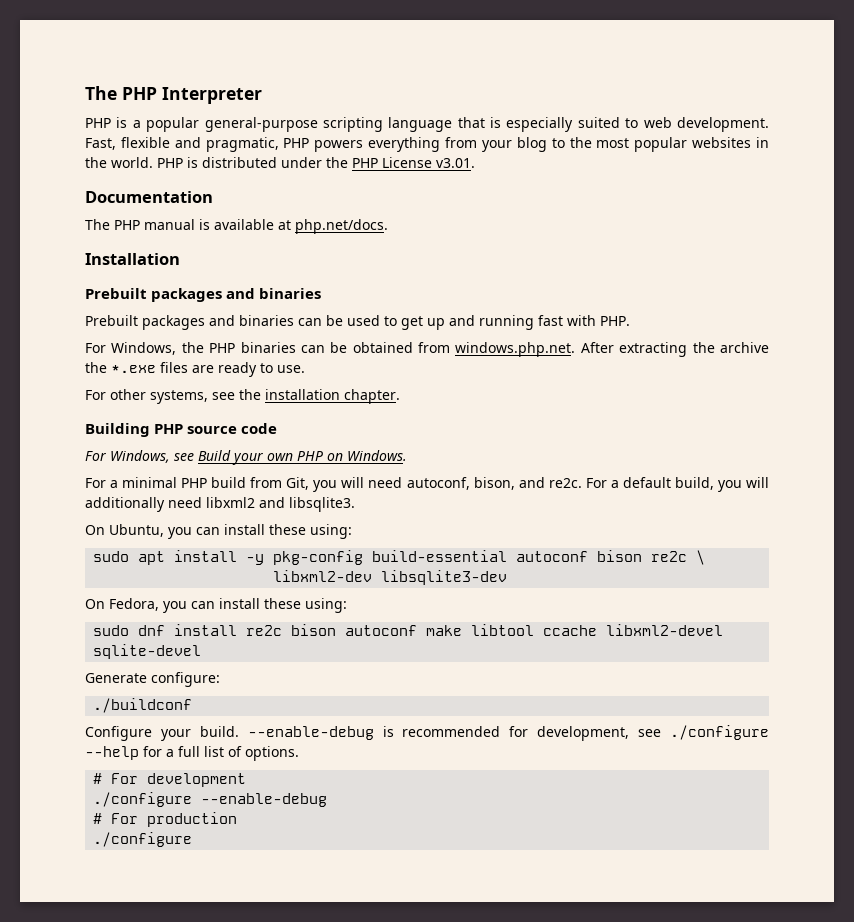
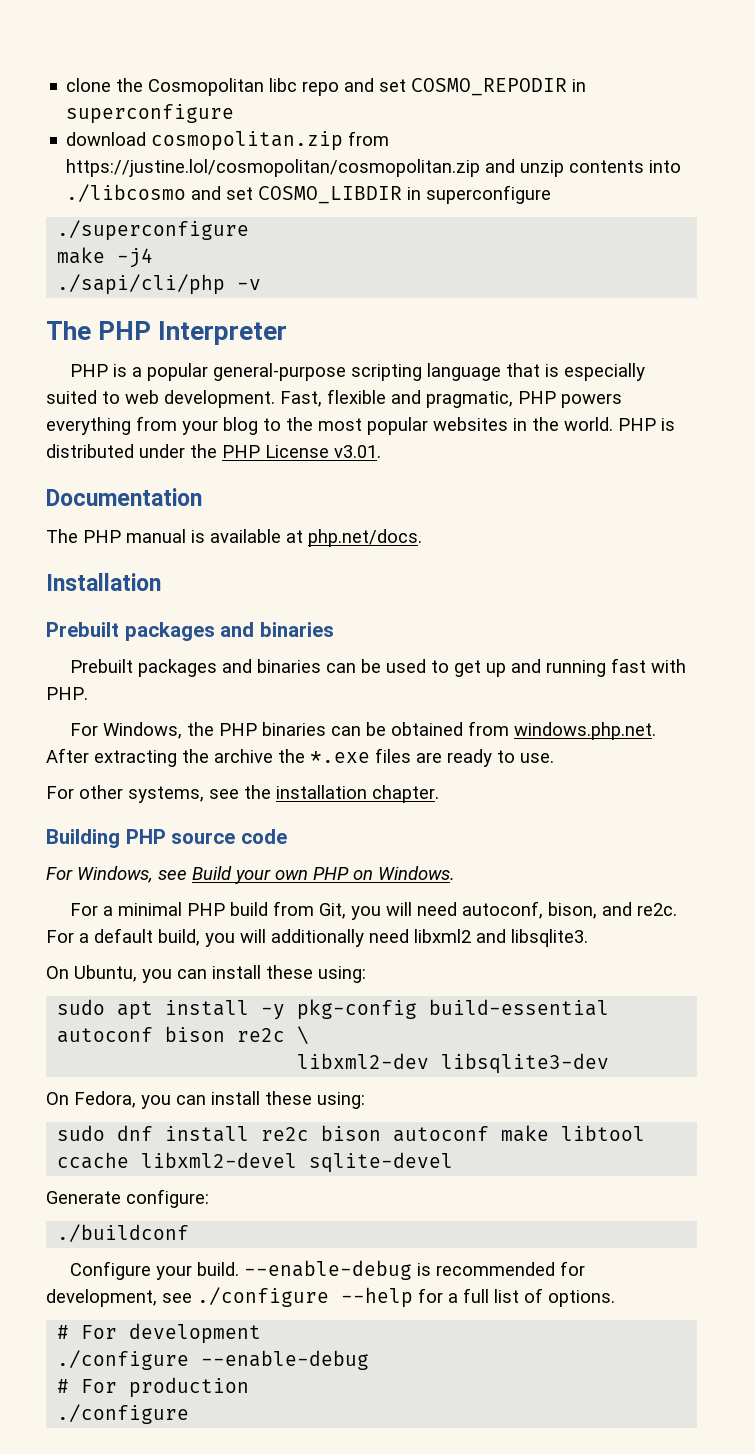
+ clone the Cosmopolitan libc repo and set COSMO_REPODIR in superconfigure
+ download cosmopolitan.zip from https://justine.lol/cosmopolitan/cosmopolitan.zip and unzip contents into ./libcosmo and set COSMO_LIBDIR in superconfigure
+ ./superconfigure
+ make -j4
+ ./sapi/cli/php -v

